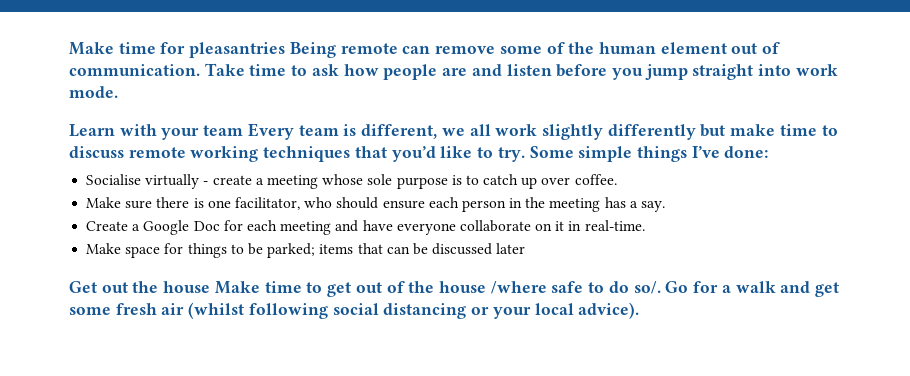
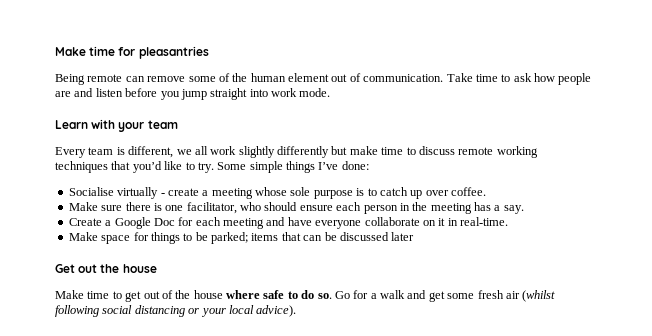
- Make time for pleasantries Being remote can remove some of the human element out of communication.
+ Make time for pleasantries
+ Being remote can remove some of the human element out of communication.
- Learn with your team Every team is different, we all work slightly differently but make time to discuss remote working techniques that you’d like to try.
+ Learn with your team
+ Every team is different, we all work slightly differently but make time to discuss remote working techniques that you’d like to try.
- Get out the house Make time to get out of the house /where safe to do so/.
+ Get out the house
+ Make time to get out of the house where safe to do so.

